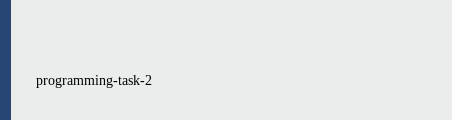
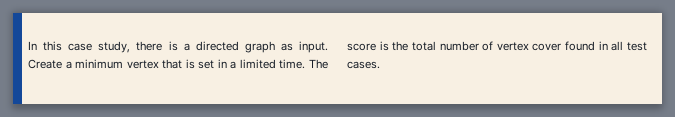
- programming-task-2
+ In this case study, there is a directed graph as input. Create a minimum vertex that is set in a limited time. The score is the total number of vertex cover found in all test cases.

